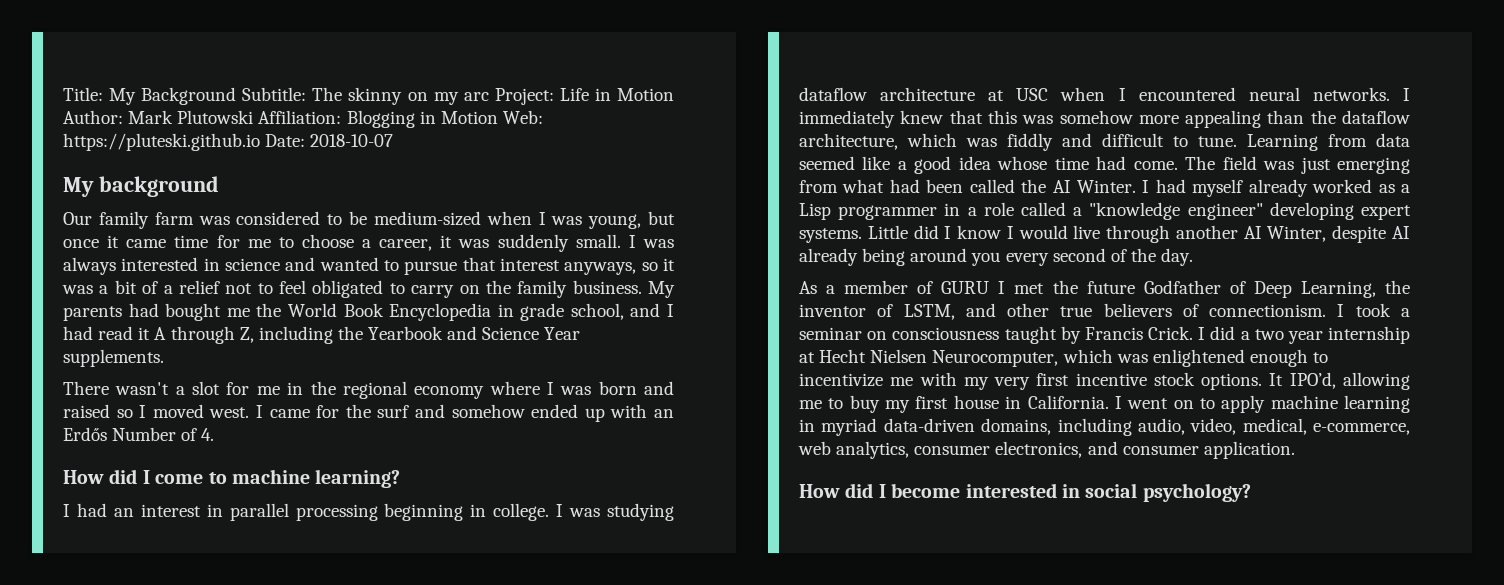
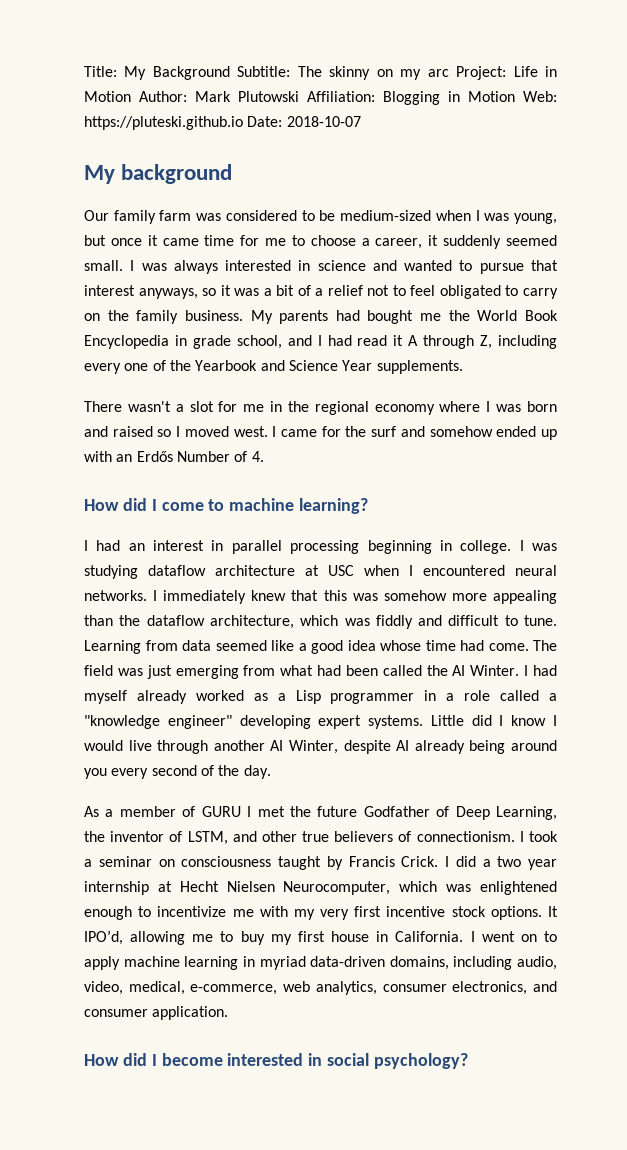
- Our family farm was considered to be medium-sized when I was young, but once it came time for me to choose a career, it was suddenly small.
+ Our family farm was considered to be medium-sized when I was young, but once it came time for me to choose a career, it suddenly seemed small.
- My parents had bought me the World Book Encyclopedia in grade school, and I had read it A through Z, including the Yearbook and Science Year supplements.
+ My parents had bought me the World Book Encyclopedia in grade school, and I had read it A through Z, including every one of the Yearbook and Science Year supplements.

